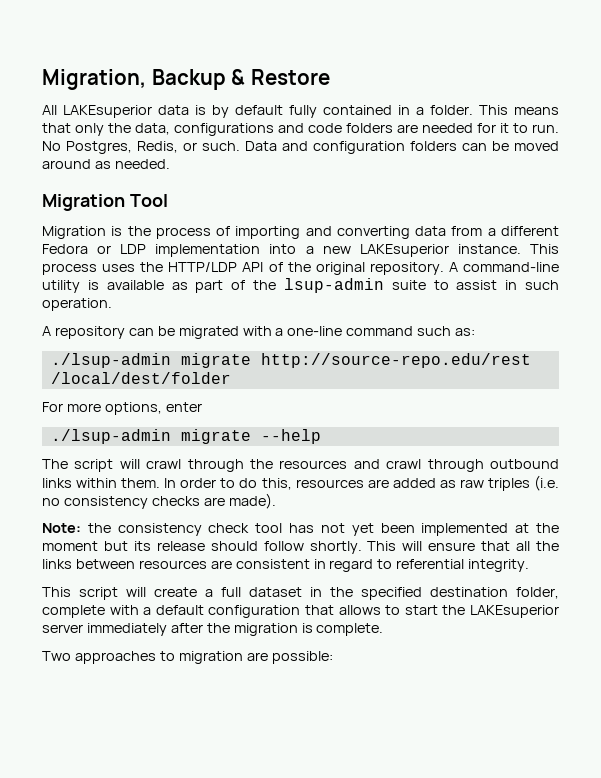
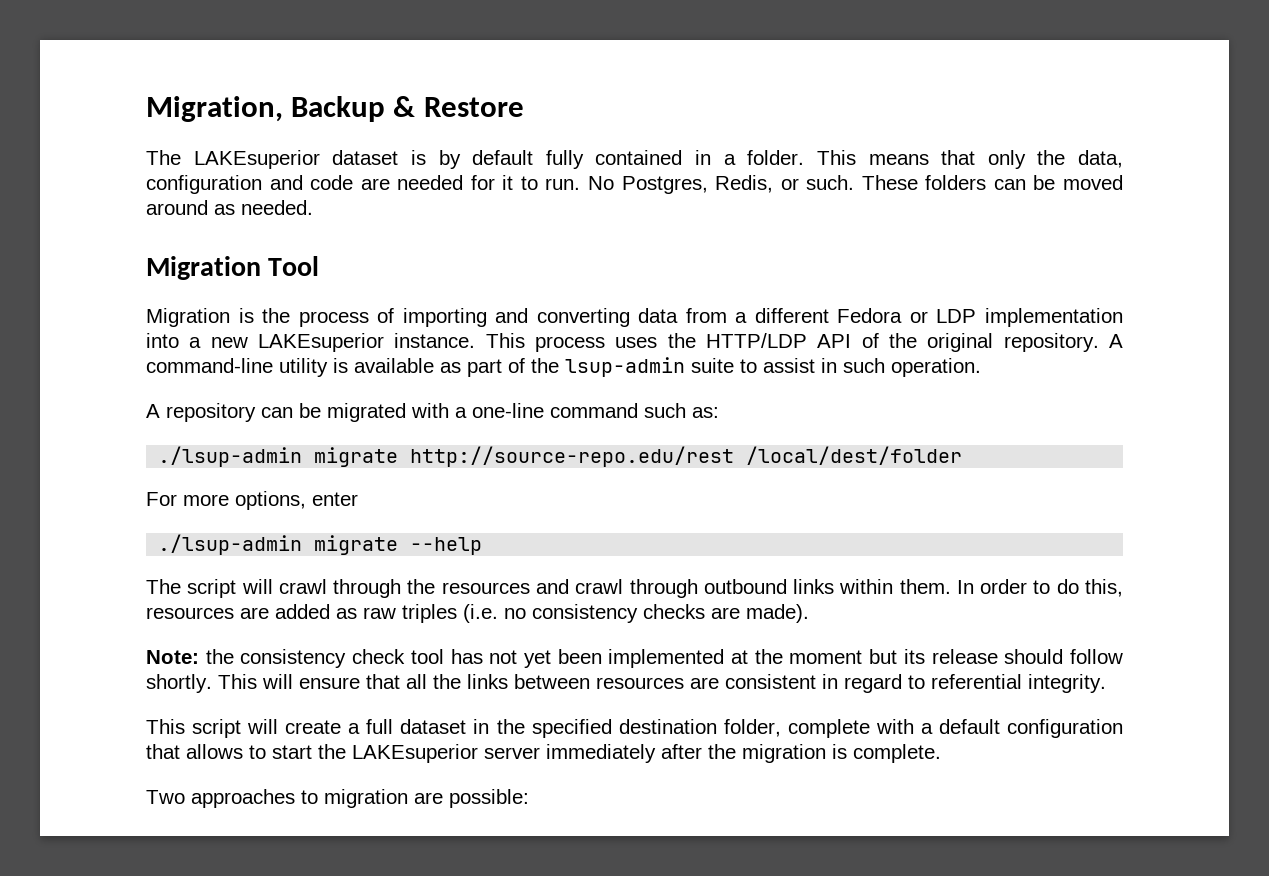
- All LAKEsuperior data is by default fully contained in a folder.
+ The LAKEsuperior dataset is by default fully contained in a folder.
- This means that only the data, configurations and code folders are needed for it to run.
+ This means that only the data, configuration and code are needed for it to run.
- Data and configuration folders can be moved around as needed.
+ These folders can be moved around as needed.

